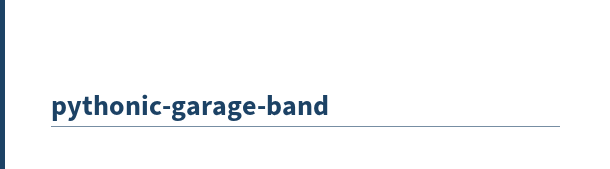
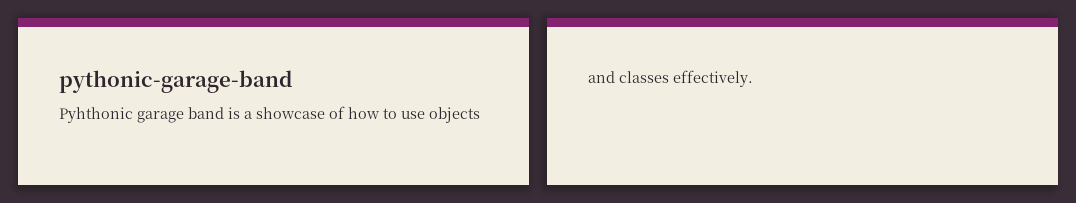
+ Pyhthonic garage band is a showcase of how to use objects and classes effectively.

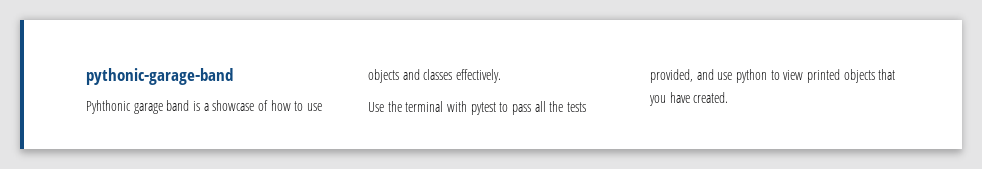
+ Use the terminal with pytest to pass all the tests provided, and use python to view printed objects that you have created.

